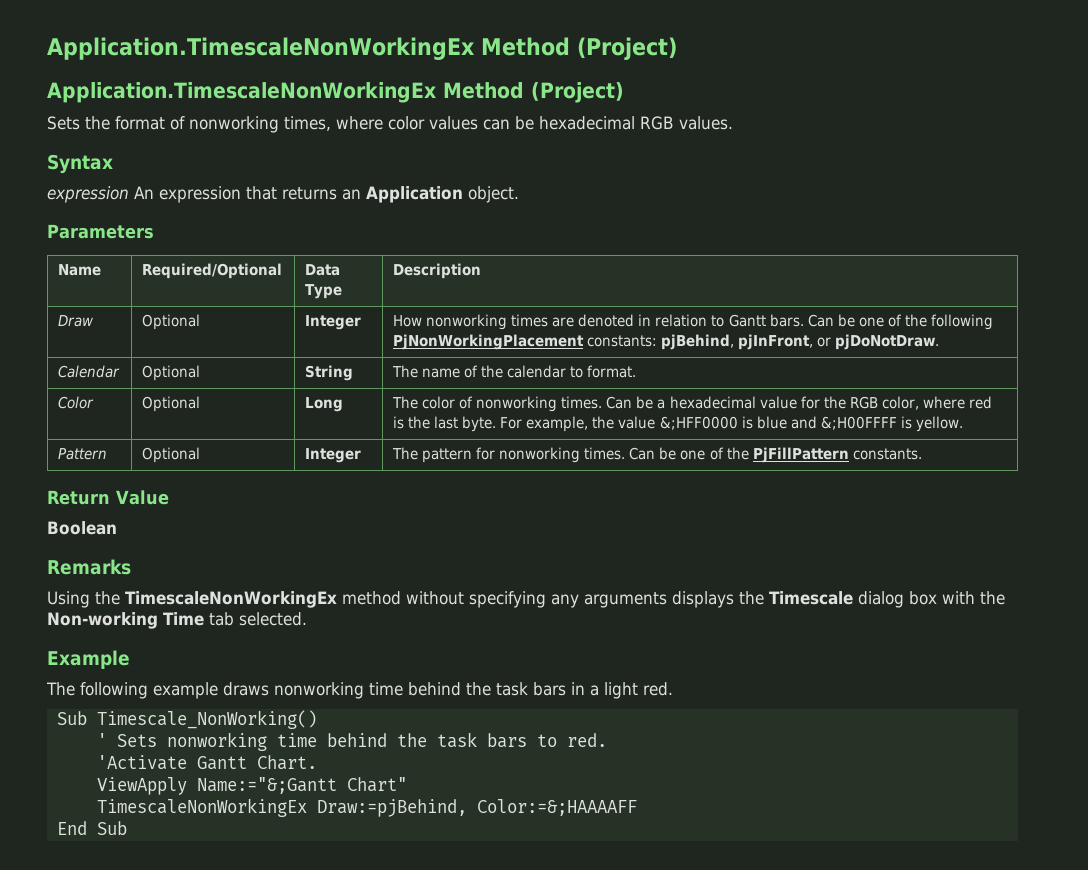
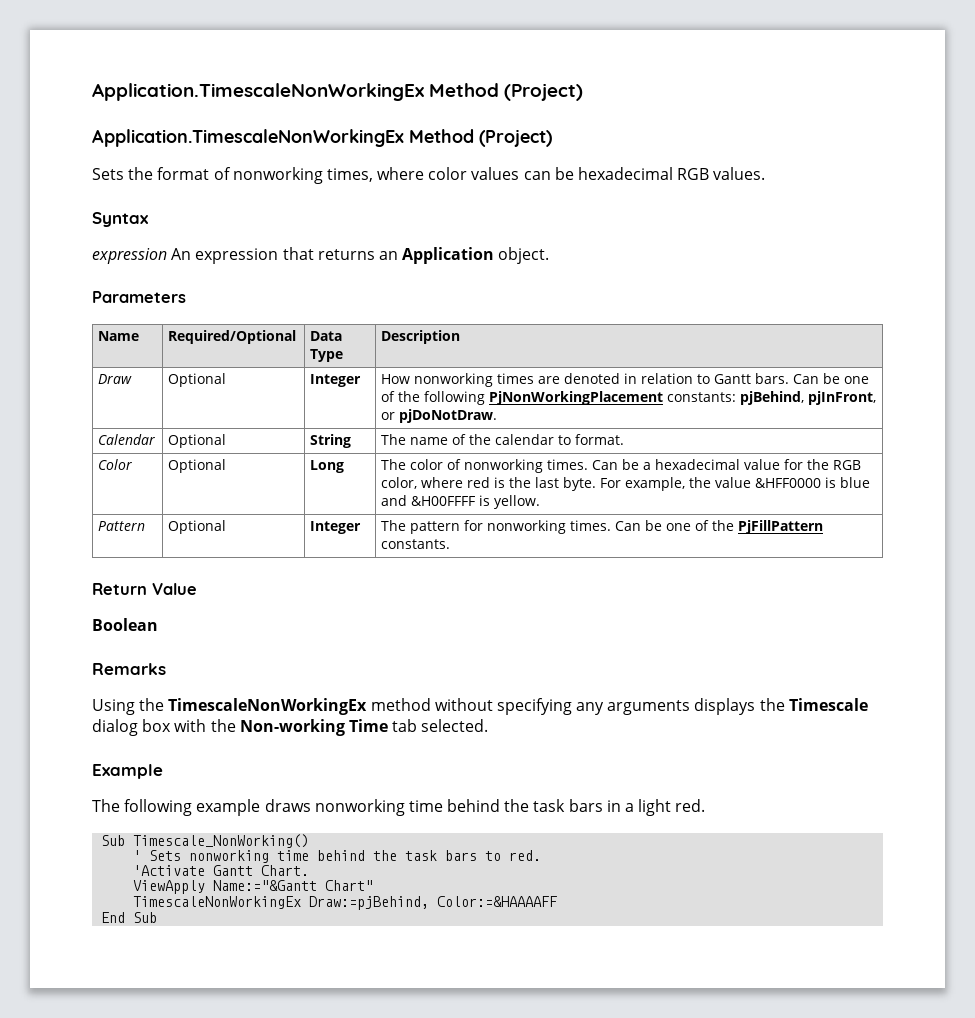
- Color | Optional | Long | The color of nonworking times. Can be a hexadecimal value for the RGB color, where red is the last byte. For example, the value &;HFF0000 is blue and &;H00FFFF is yellow.
+ Color | Optional | Long | The color of nonworking times. Can be a hexadecimal value for the RGB color, where red is the last byte. For example, the value &HFF0000 is blue and &H00FFFF is yellow.
- ViewApply Name:="&;Gantt Chart"
+ ViewApply Name:="&Gantt Chart"
- TimescaleNonWorkingEx Draw:=pjBehind, Color:=&;HAAAAFF
+ TimescaleNonWorkingEx Draw:=pjBehind, Color:=&HAAAAFF

